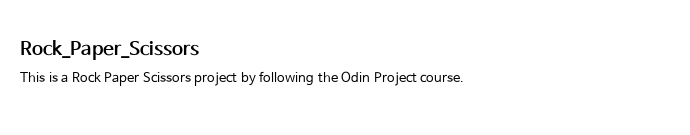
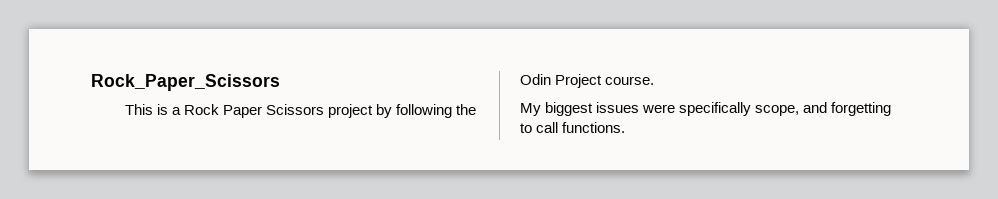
+ My biggest issues were specifically scope, and forgetting to call functions.

